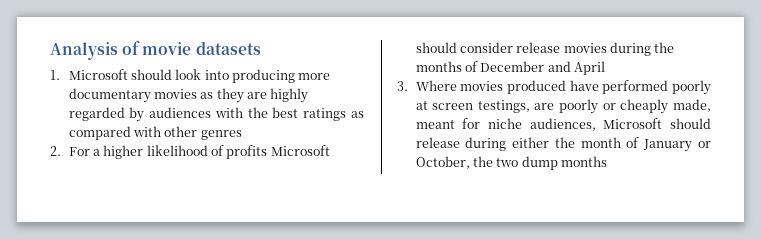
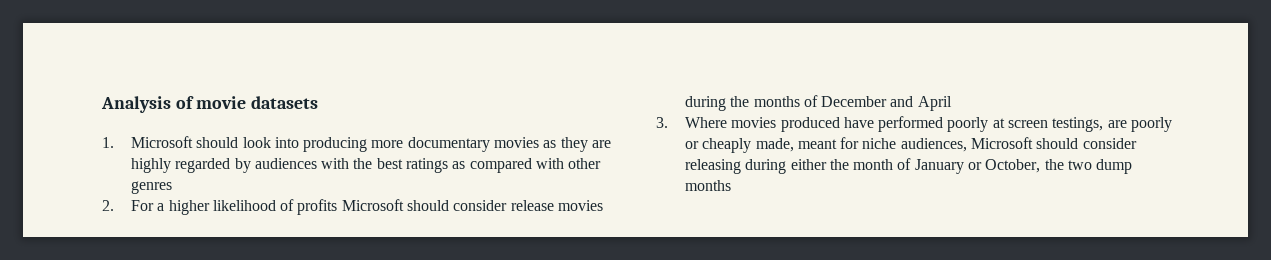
- 3. Where movies produced have performed poorly at screen testings, are poorly or cheaply made, meant for niche audiences, Microsoft should release during either the month of January or October, the two dump months
+ 3. Where movies produced have performed poorly at screen testings, are poorly or cheaply made, meant for niche audiences, Microsoft should consider releasing during either the month of January or October, the two dump months

